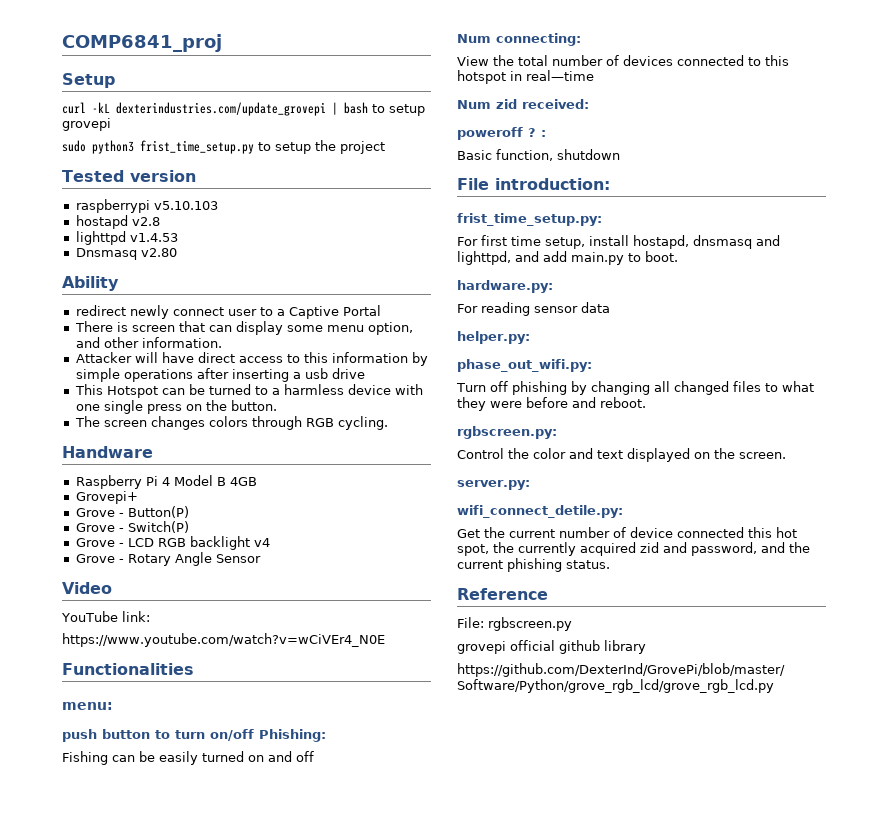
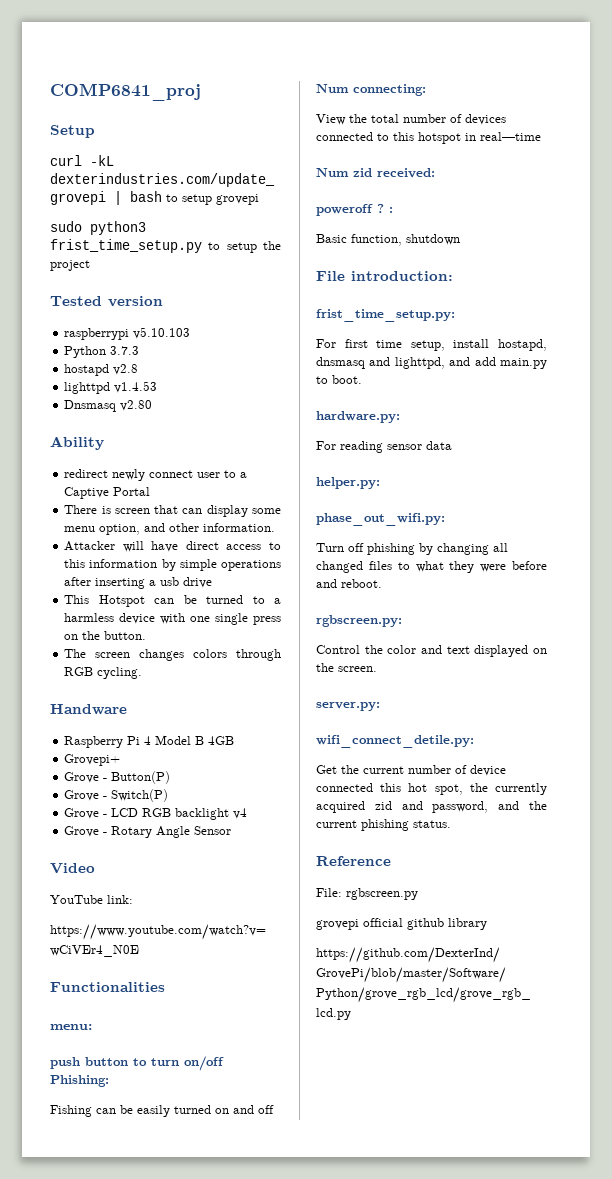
+ Python 3.7.3

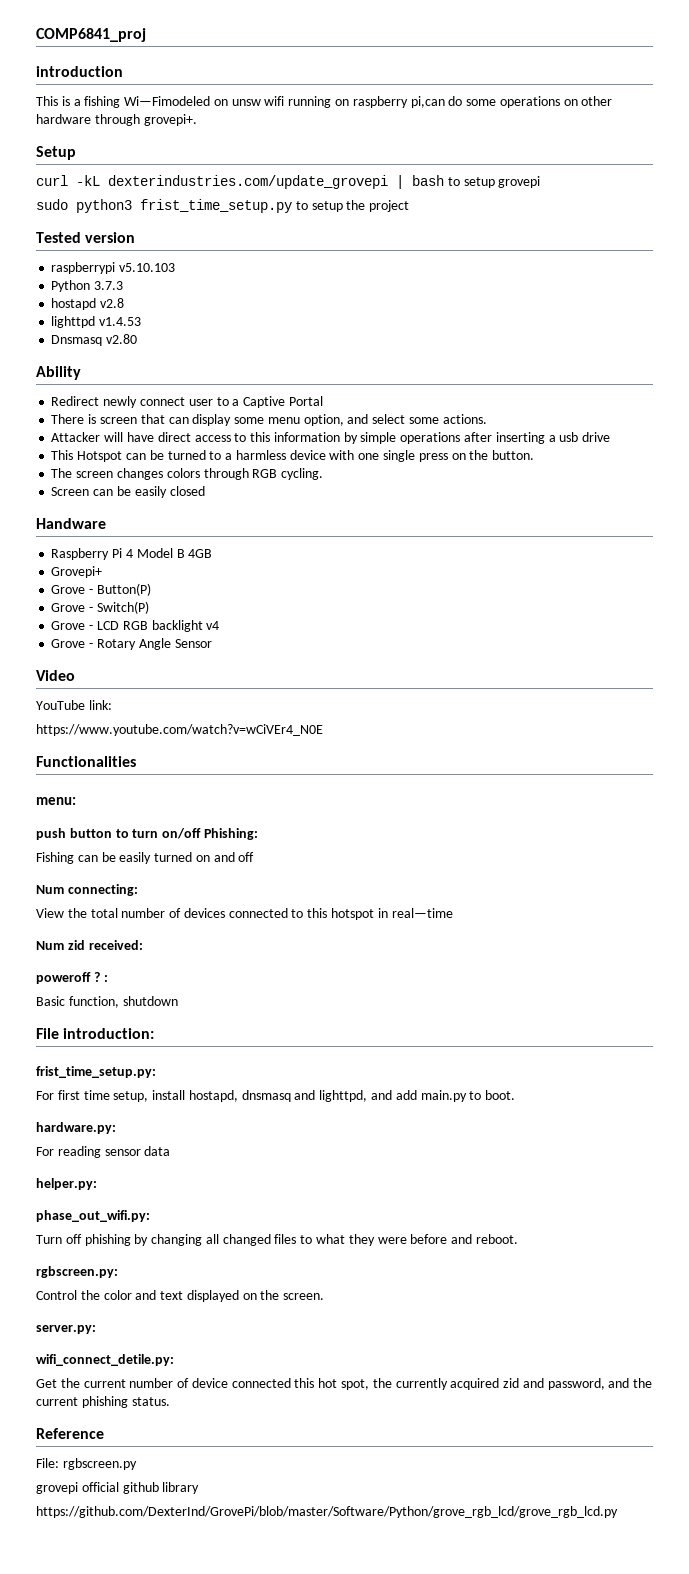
+ introduction
+ This is a fishing Wi—Fimodeled on unsw wifi running on raspberry pi,can do some operations on other hardware through grovepi+.
- redirect newly connect user to a Captive Portal
+ Redirect newly connect user to a Captive Portal
- There is screen that can display some menu option, and other information.
+ There is screen that can display some menu option, and select some actions.
+ Screen can be easily closed

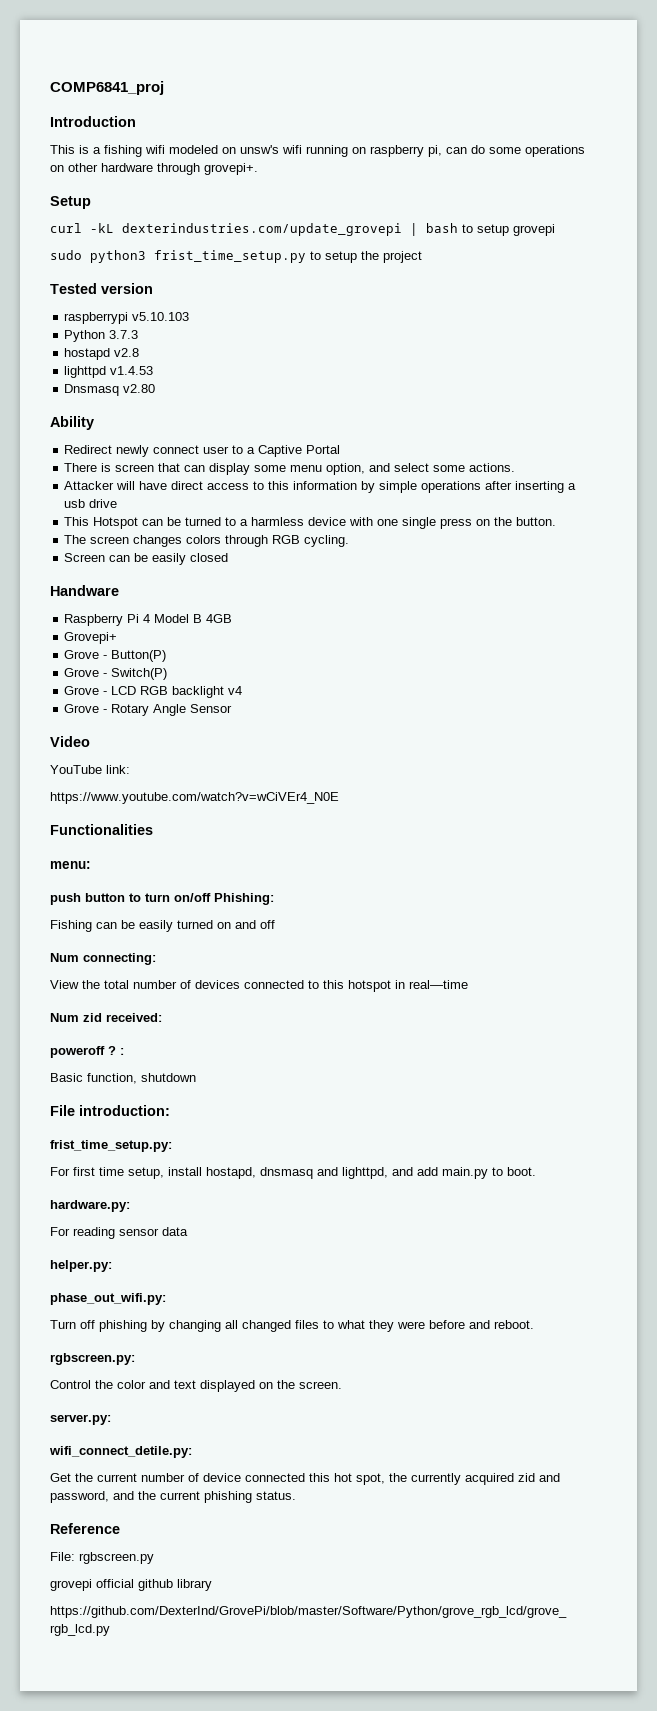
- introduction
+ Introduction
- This is a fishing Wi—Fimodeled on unsw wifi running on raspberry pi,can do some operations on other hardware through grovepi+.
+ This is a fishing wifi modeled on unsw's wifi running on raspberry pi, can do some operations on other hardware through grovepi+.

